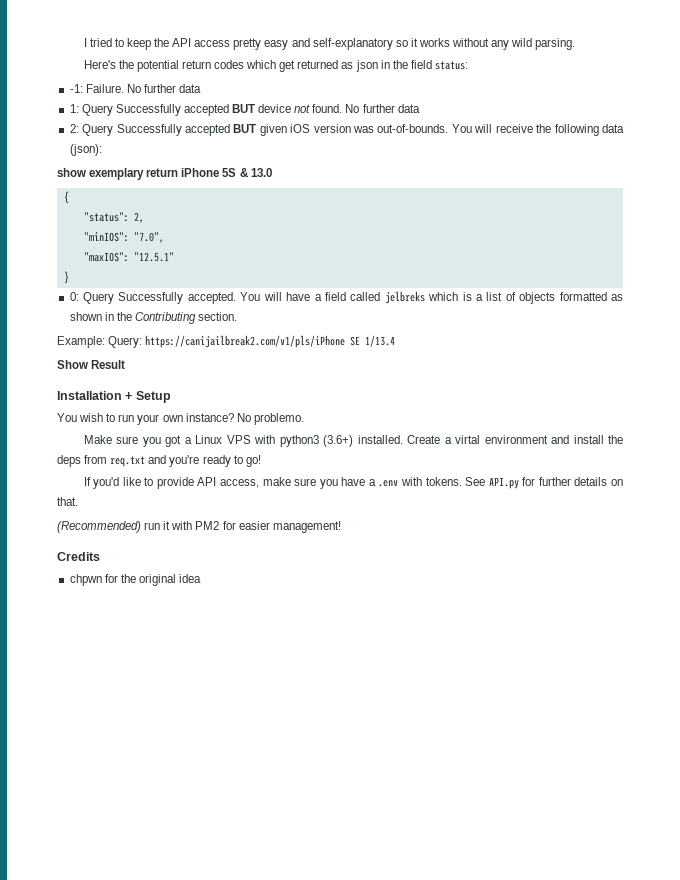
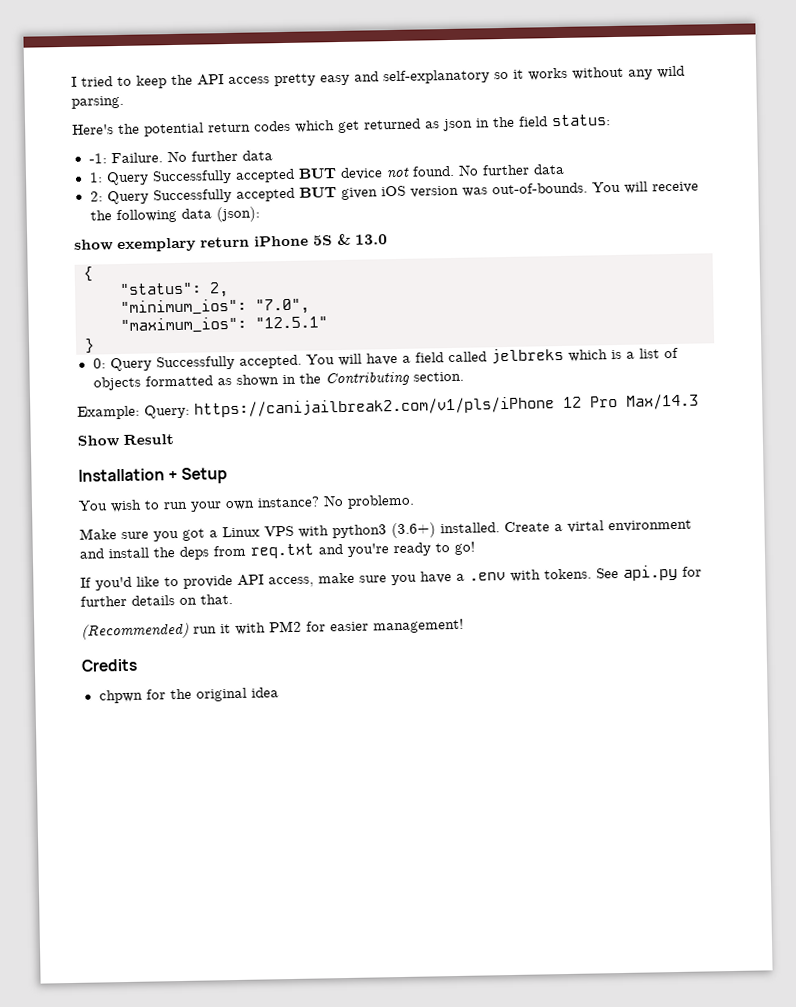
- "minIOS": "7.0",
+ "minimum_ios": "7.0",
- "maxIOS": "12.5.1"
+ "maximum_ios": "12.5.1"
- Example: Query: https://canijailbreak2.com/v1/pls/iPhone SE 1/13.4
+ Example: Query: https://canijailbreak2.com/v1/pls/iPhone 12 Pro Max/14.3
- See API.py for further details on that.
+ See api.py for further details on that.

